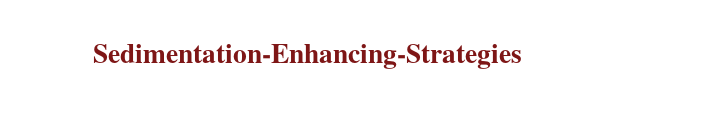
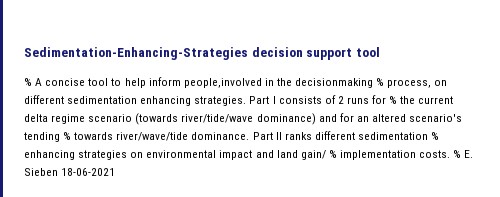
- Sedimentation-Enhancing-Strategies
+ Sedimentation-Enhancing-Strategies decision support tool
+ % A concise tool to help inform people,involved in the decisionmaking % process, on different sedimentation enhancing strategies. Part I consists of 2 runs for % the current delta regime scenario (towards river/tide/wave dominance) and for an altered scenario's tending % towards river/wave/tide dominance. Part II ranks different sedimentation % enhancing strategies on environmental impact and land gain/ % implementation costs. % E. Sieben 18-06-2021

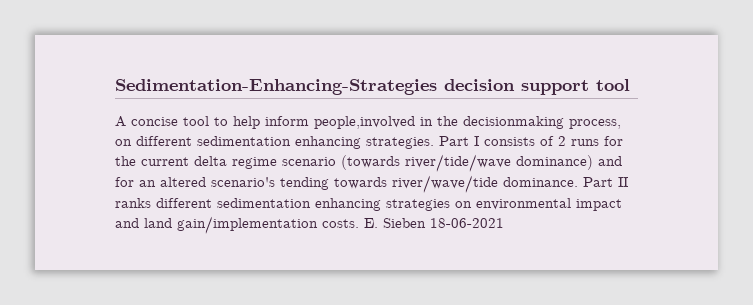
- % A concise tool to help inform people,involved in the decisionmaking % process, on different sedimentation enhancing strategies.
+ A concise tool to help inform people,involved in the decisionmaking process, on different sedimentation enhancing strategies.
- Part I consists of 2 runs for % the current delta regime scenario (towards river/tide/wave dominance) and for an altered scenario's tending % towards river/wave/tide dominance.
+ Part I consists of 2 runs for the current delta regime scenario (towards river/tide/wave dominance) and for an altered scenario's tending towards river/wave/tide dominance.
- Part II ranks different sedimentation % enhancing strategies on environmental impact and land gain/ % implementation costs. % E. Sieben 18-06-2021
+ Part II ranks different sedimentation enhancing strategies on environmental impact and land gain/implementation costs. E. Sieben 18-06-2021

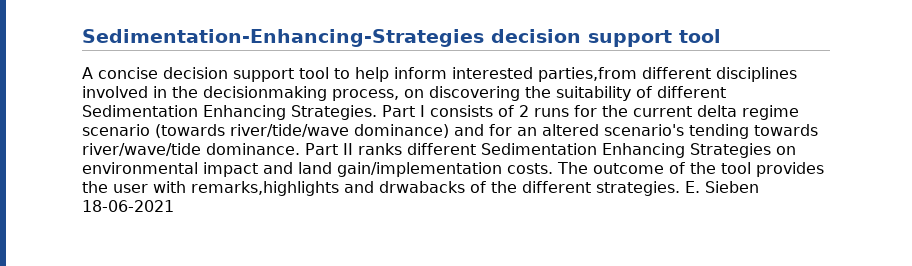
- A concise tool to help inform people,involved in the decisionmaking process, on different sedimentation enhancing strategies.
+ A concise decision support tool to help inform interested parties,from different disciplines involved in the decisionmaking process, on discovering the suitability of different Sedimentation Enhancing Strategies.
- Part II ranks different sedimentation enhancing strategies on environmental impact and land gain/implementation costs.
+ Part II ranks different Sedimentation Enhancing Strategies on environmental impact and land gain/implementation costs.
+ The outcome of the tool provides the user with remarks,highlights and drwabacks of the different strategies.

